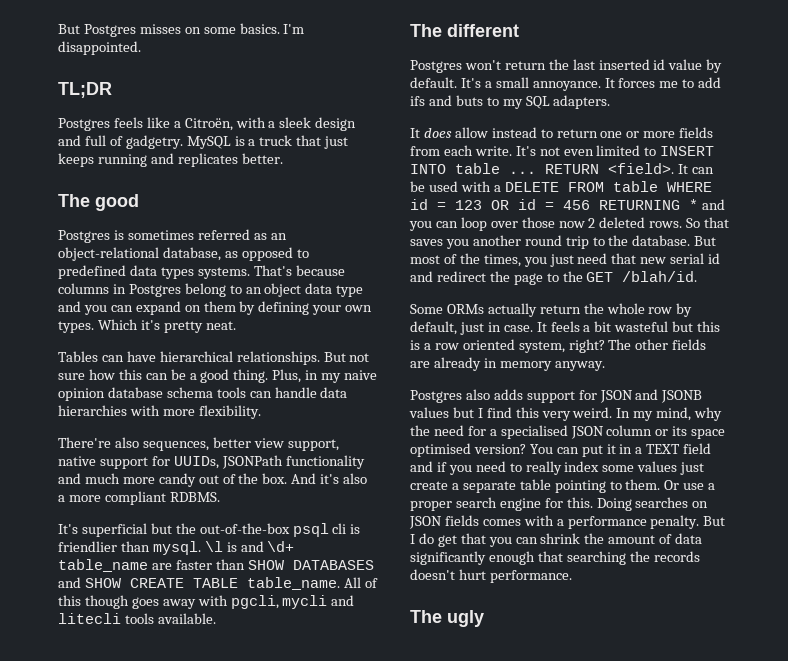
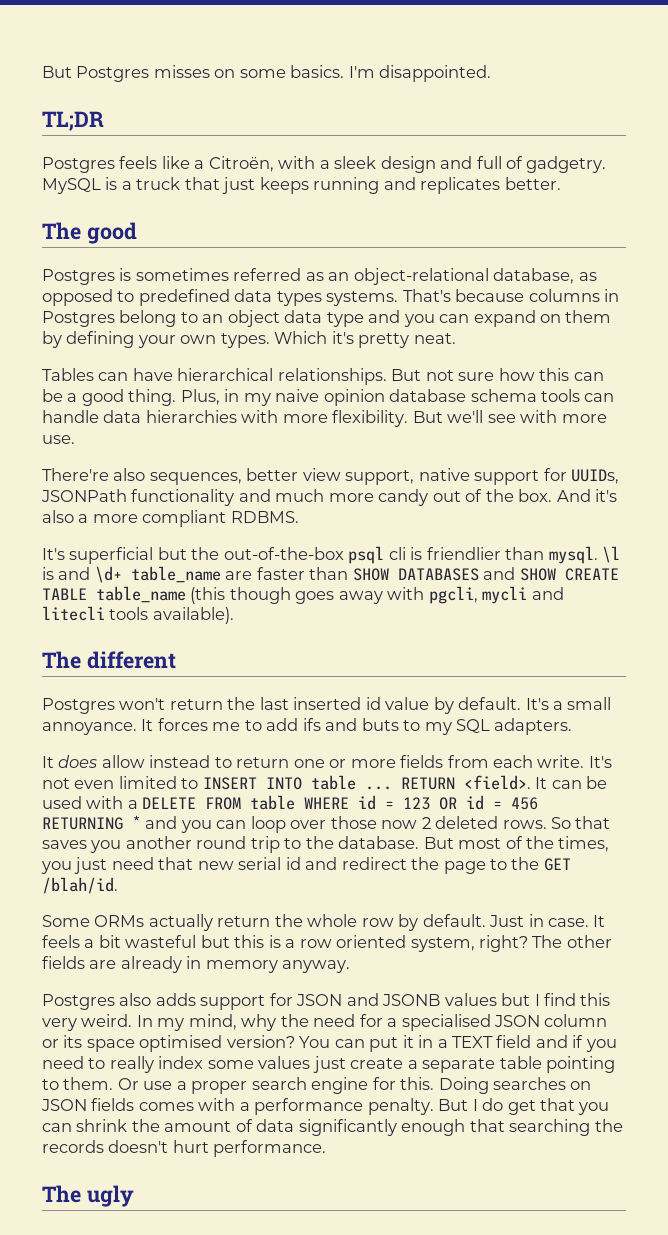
+ But we'll see with more use.
- \l is and \d+ table_name are faster than SHOW DATABASES and SHOW CREATE TABLE table_name. All of this though goes away with pgcli, mycli and litecli tools available.
+ \l is and \d+ table_name are faster than SHOW DATABASES and SHOW CREATE TABLE table_name (this though goes away with pgcli, mycli and litecli tools available).
- Some ORMs actually return the whole row by default, just in case.
+ Some ORMs actually return the whole row by default. Just in case.

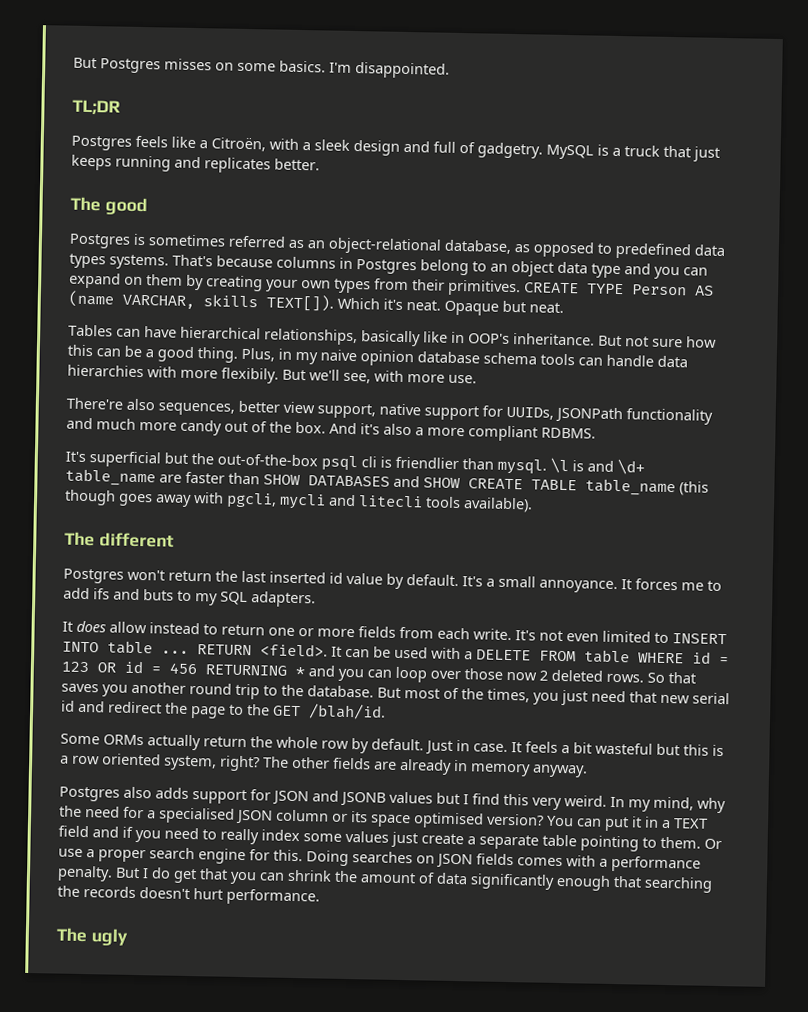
- That's because columns in Postgres belong to an object data type and you can expand on them by defining your own types. Which it's pretty neat.
+ That's because columns in Postgres belong to an object data type and you can expand on them by creating your own types from their primitives. CREATE TYPE Person AS (name VARCHAR, skills TEXT[]). Which it's neat. Opaque but neat.
- Tables can have hierarchical relationships.
+ Tables can have hierarchical relationships, basically like in OOP's inheritance.
- Plus, in my naive opinion database schema tools can handle data hierarchies with more flexibility.
+ Plus, in my naive opinion database schema tools can handle data hierarchies with more flexibily.
- But we'll see with more use.
+ But we'll see, with more use.

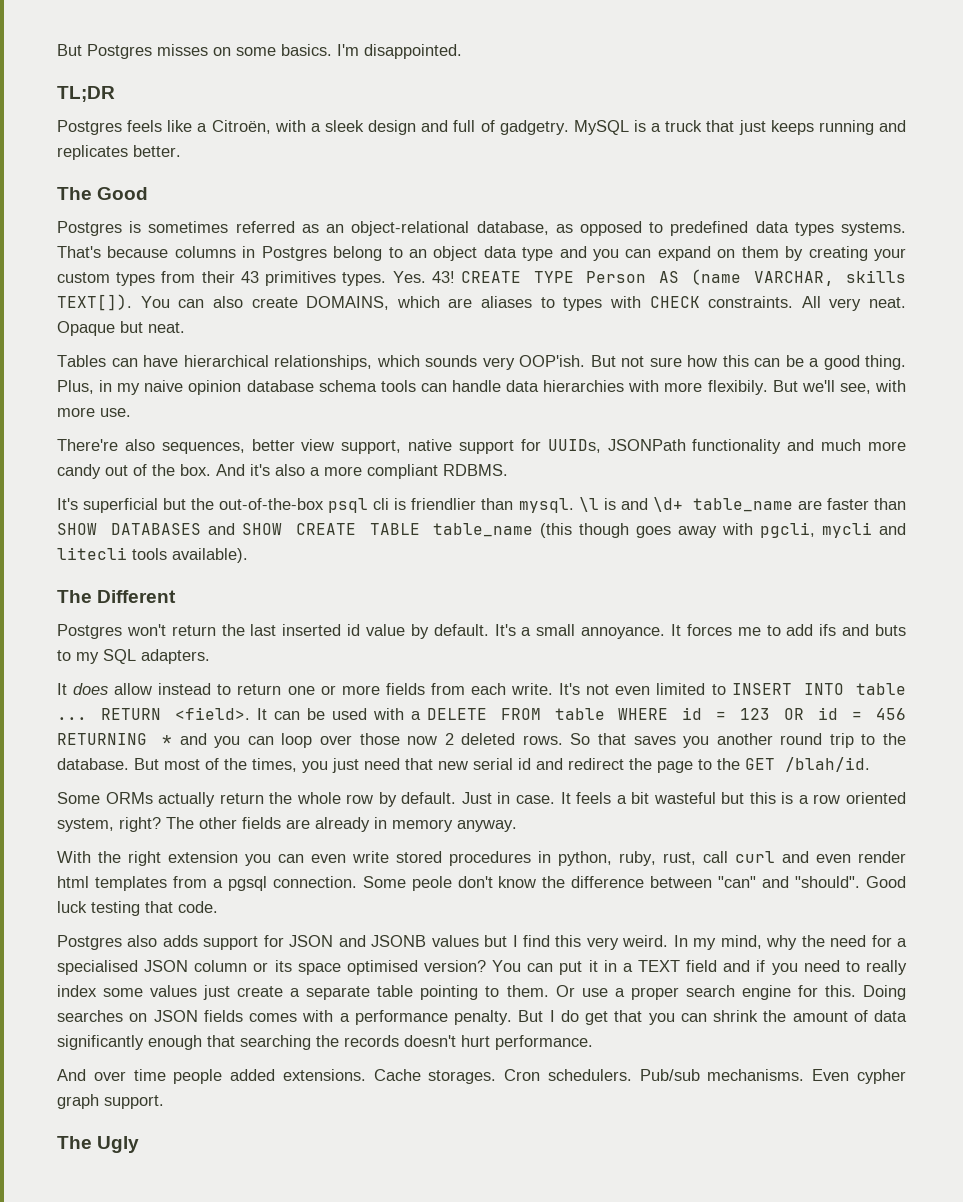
- The good
+ The Good
- That's because columns in Postgres belong to an object data type and you can expand on them by creating your own types from their primitives.
+ That's because columns in Postgres belong to an object data type and you can expand on them by creating your custom types from their 43 primitives types. Yes. 43!
- Which it's neat.
+ You can also create DOMAINS, which are aliases to types with CHECK constraints. All very neat.
- Tables can have hierarchical relationships, basically like in OOP's inheritance.
+ Tables can have hierarchical relationships, which sounds very OOP'ish.
- The different
+ The Different
+ With the right extension you can even write stored procedures in python, ruby, rust, call curl and even render html templates from a pgsql connection. Some peole don't know the difference between "can" and "should". Good luck testing that code.
- The ugly
+ And over time people added extensions. Cache storages. Cron schedulers. Pub/sub mechanisms. Even cypher graph support.
+ The Ugly

